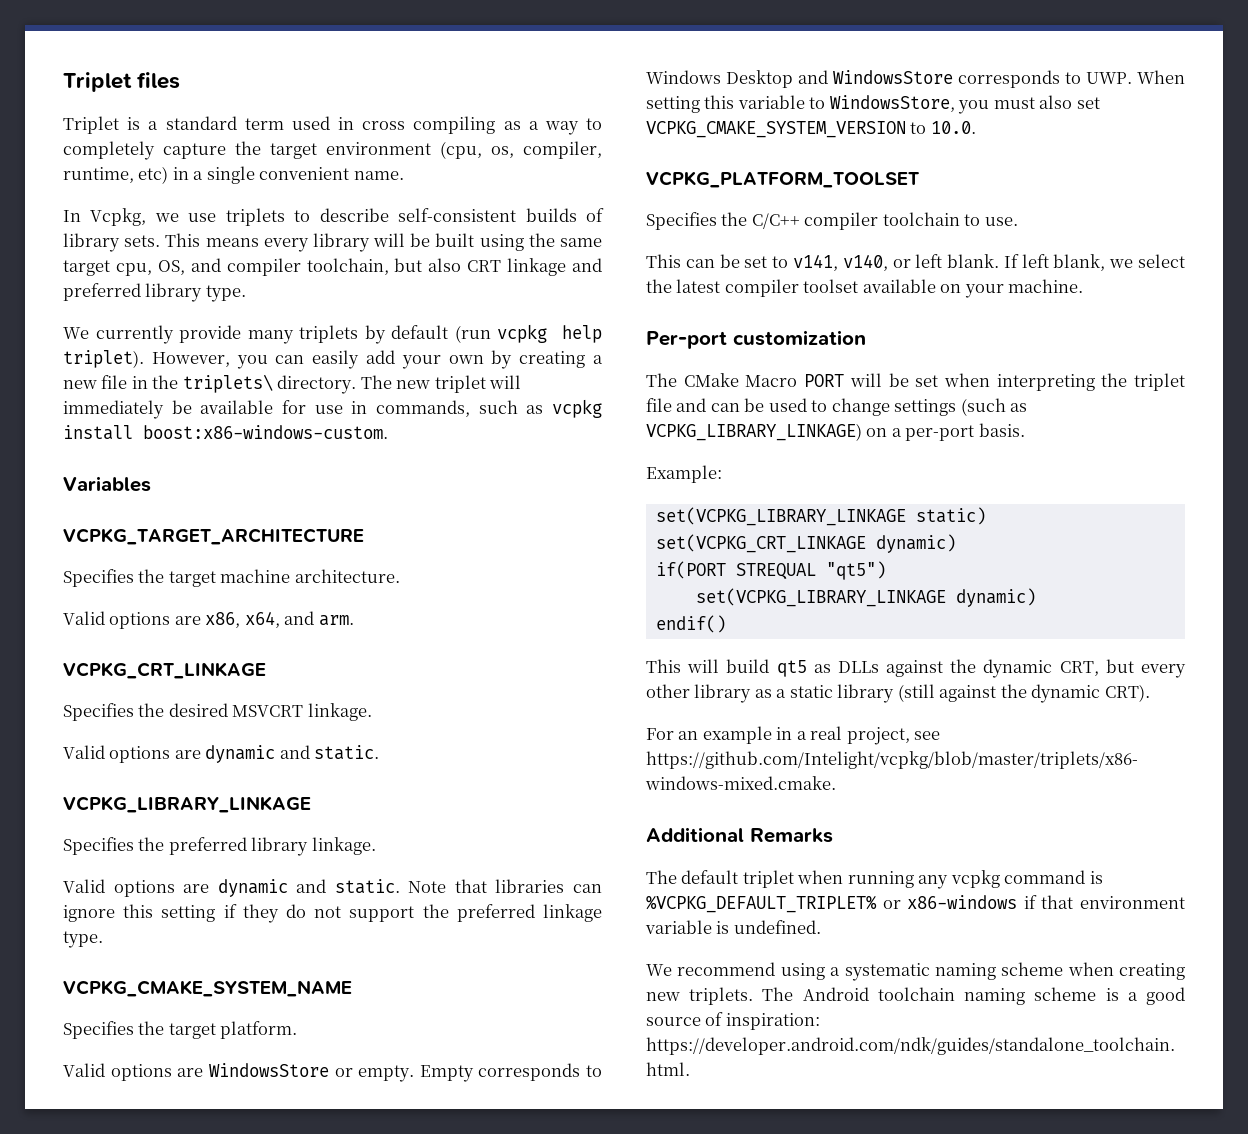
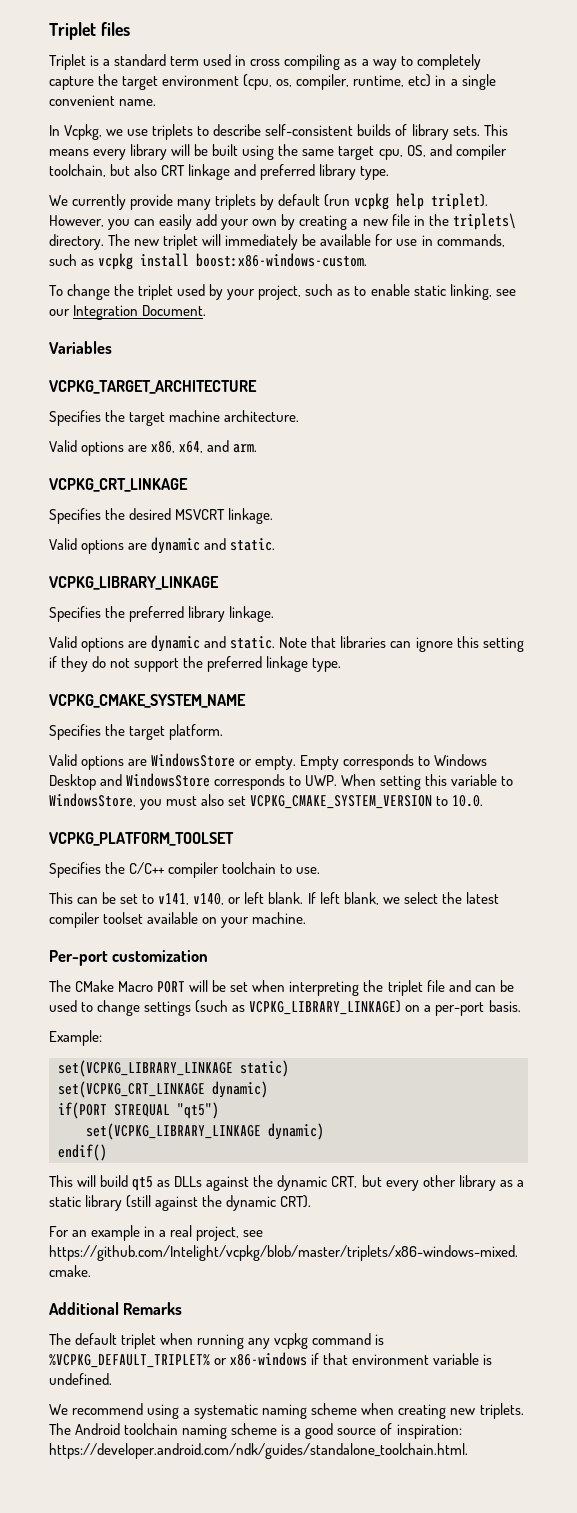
+ To change the triplet used by your project, such as to enable static linking, see our Integration Document.

